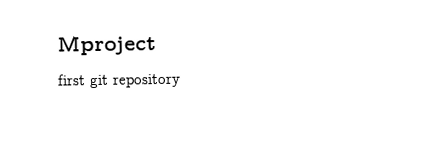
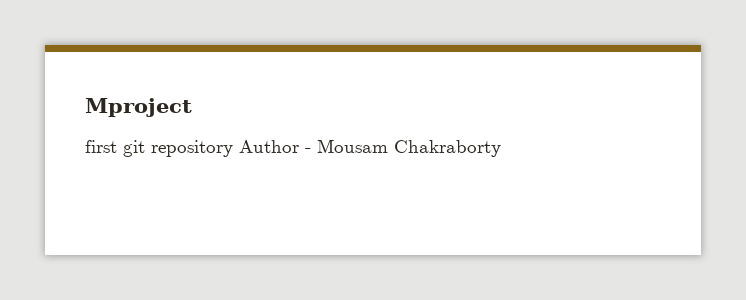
- first git repository
+ first git repository Author - Mousam Chakraborty

